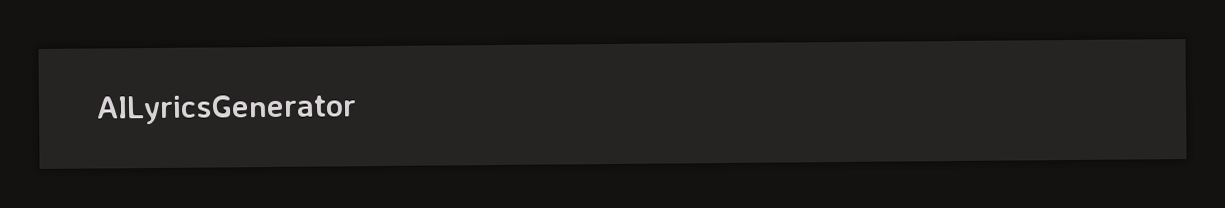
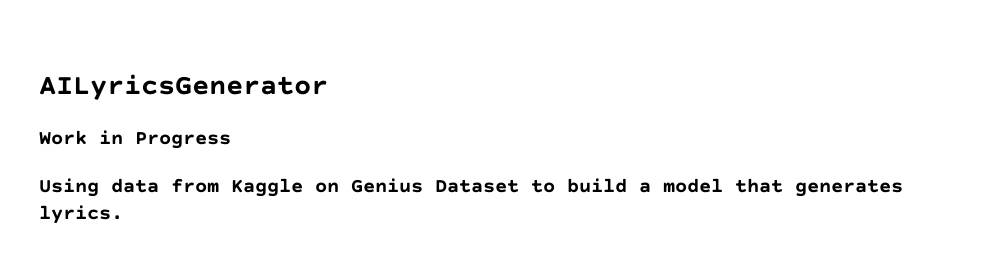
+ Work in Progress
+ Using data from Kaggle on Genius Dataset to build a model that generates lyrics.

